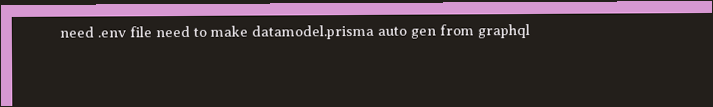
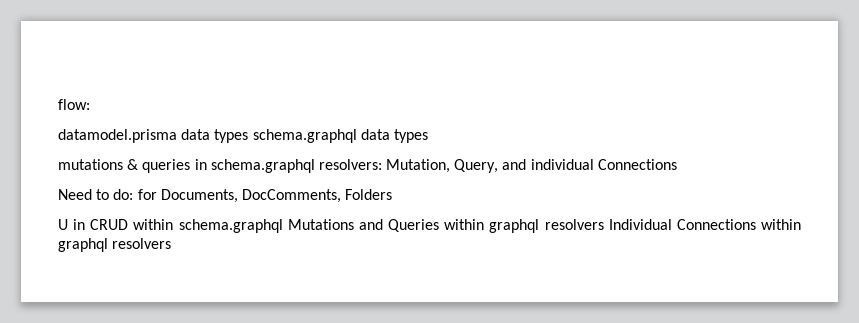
- need .env file need to make datamodel.prisma auto gen from graphql
+ flow:
+ datamodel.prisma data types schema.graphql data types
+ mutations & queries in schema.graphql resolvers: Mutation, Query, and individual Connections
+ Need to do: for Documents, DocComments, Folders
+ U in CRUD within schema.graphql Mutations and Queries within graphql resolvers Individual Connections within graphql resolvers

